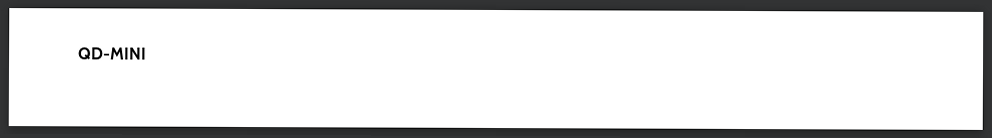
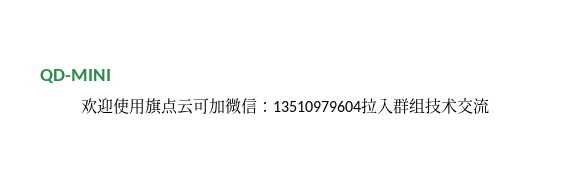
+ 欢迎使用旗点云可加微信：13510979604拉入群组技术交流

